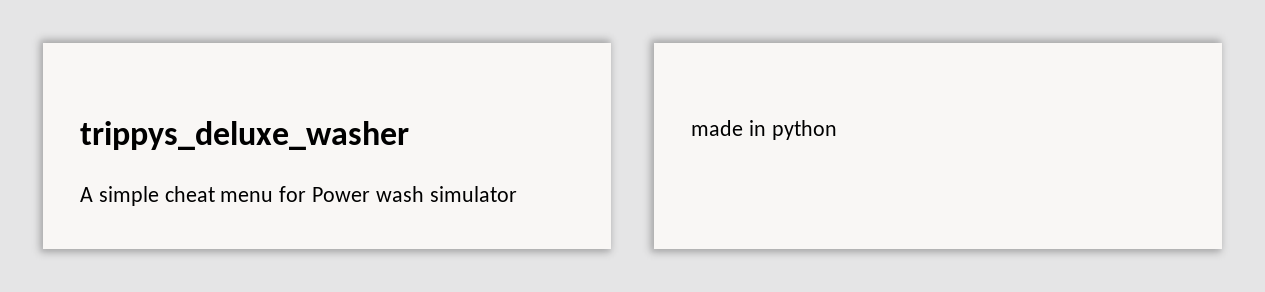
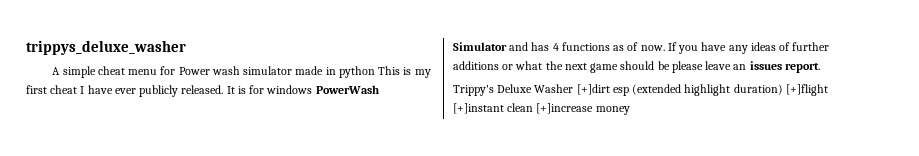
- A simple cheat menu for Power wash simulator made in python
+ A simple cheat menu for Power wash simulator made in python This is my first cheat I have ever publicly released. It is for windows PowerWash Simulator and has 4 functions as of now. If you have any ideas of further additions or what the next game should be please leave an issues report.
+ Trippy's Deluxe Washer [+]dirt esp (extended highlight duration) [+]flight [+]instant clean [+]increase money

